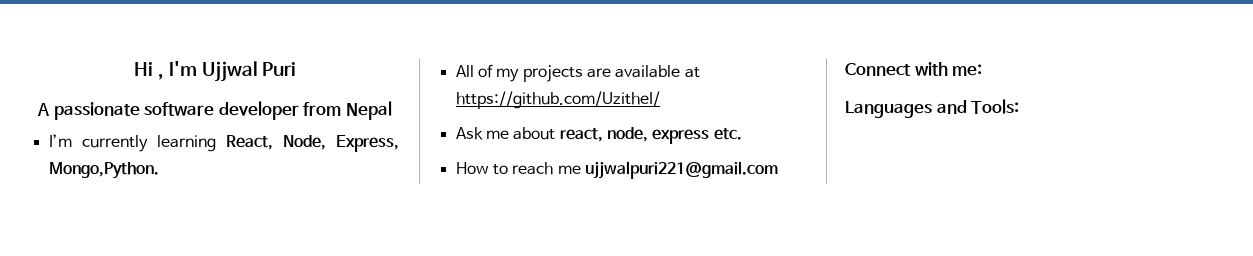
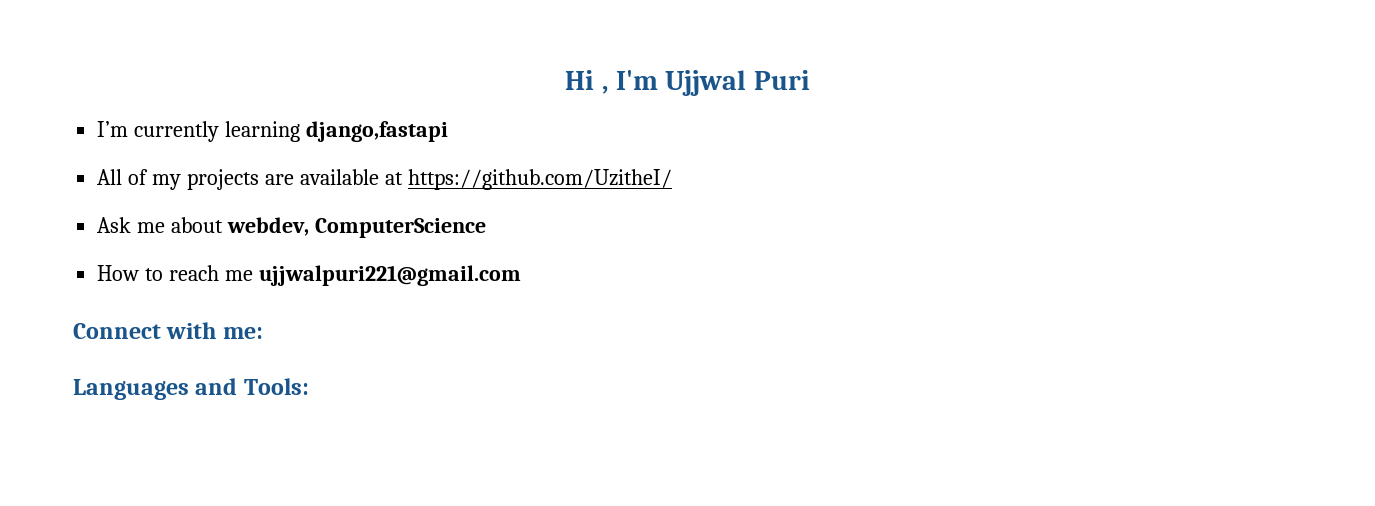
- A passionate software developer from Nepal
- I’m currently learning React, Node, Express, Mongo,Python.
+ I’m currently learning django,fastapi
- Ask me about react, node, express etc.
+ Ask me about webdev, ComputerScience

